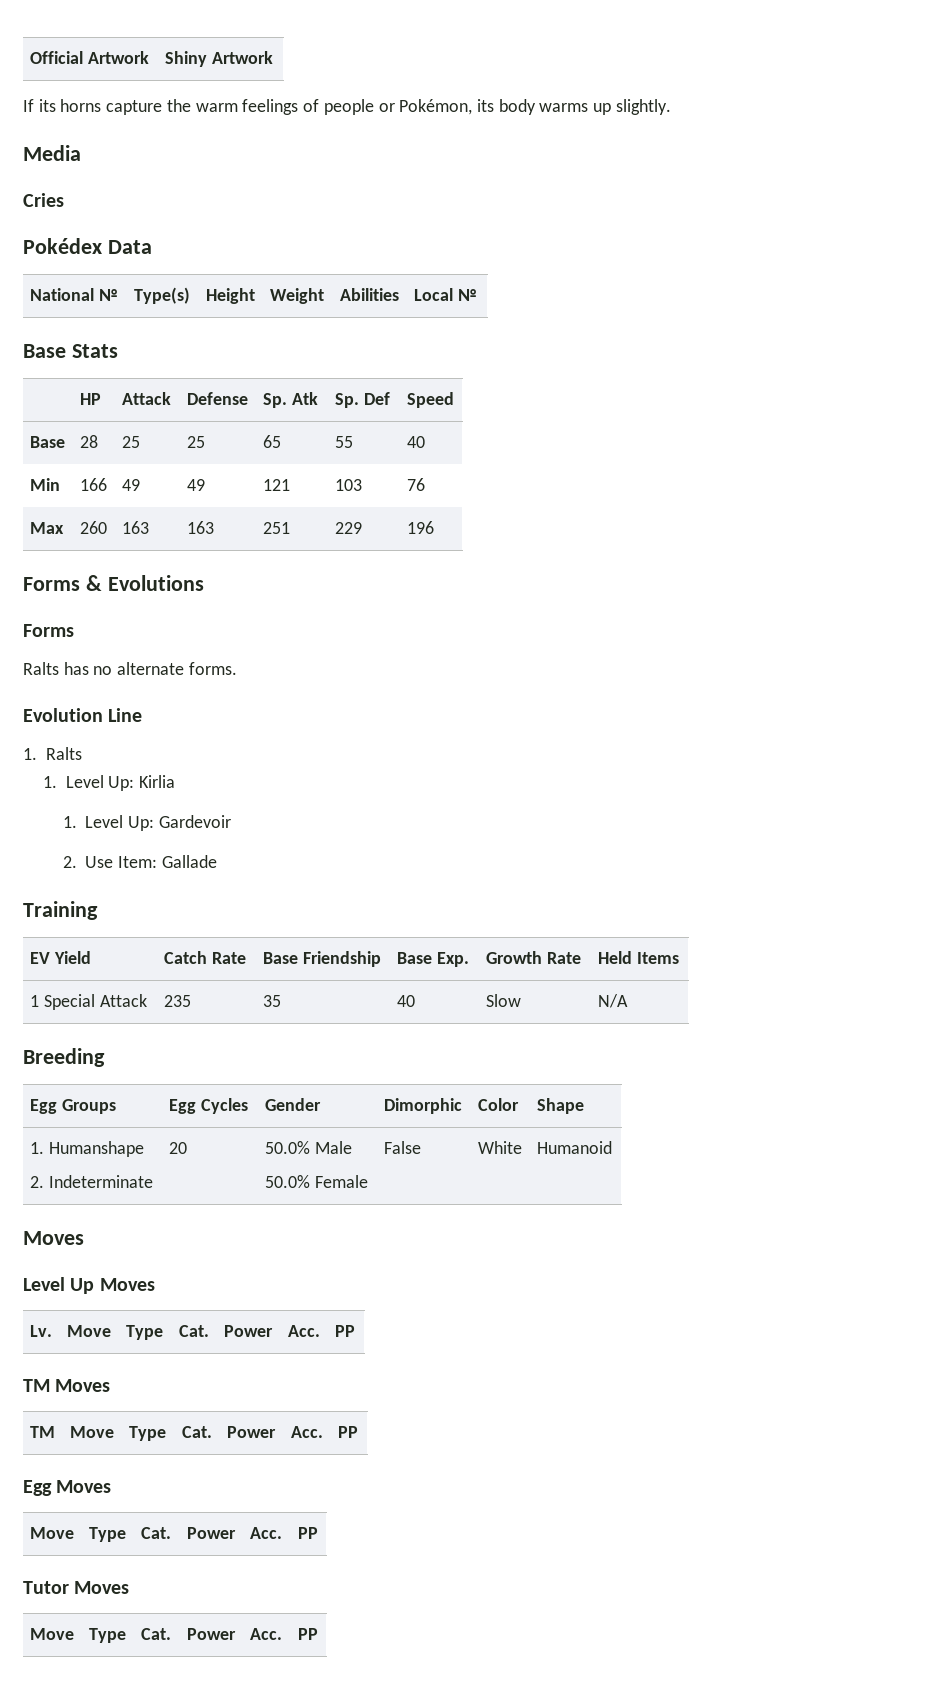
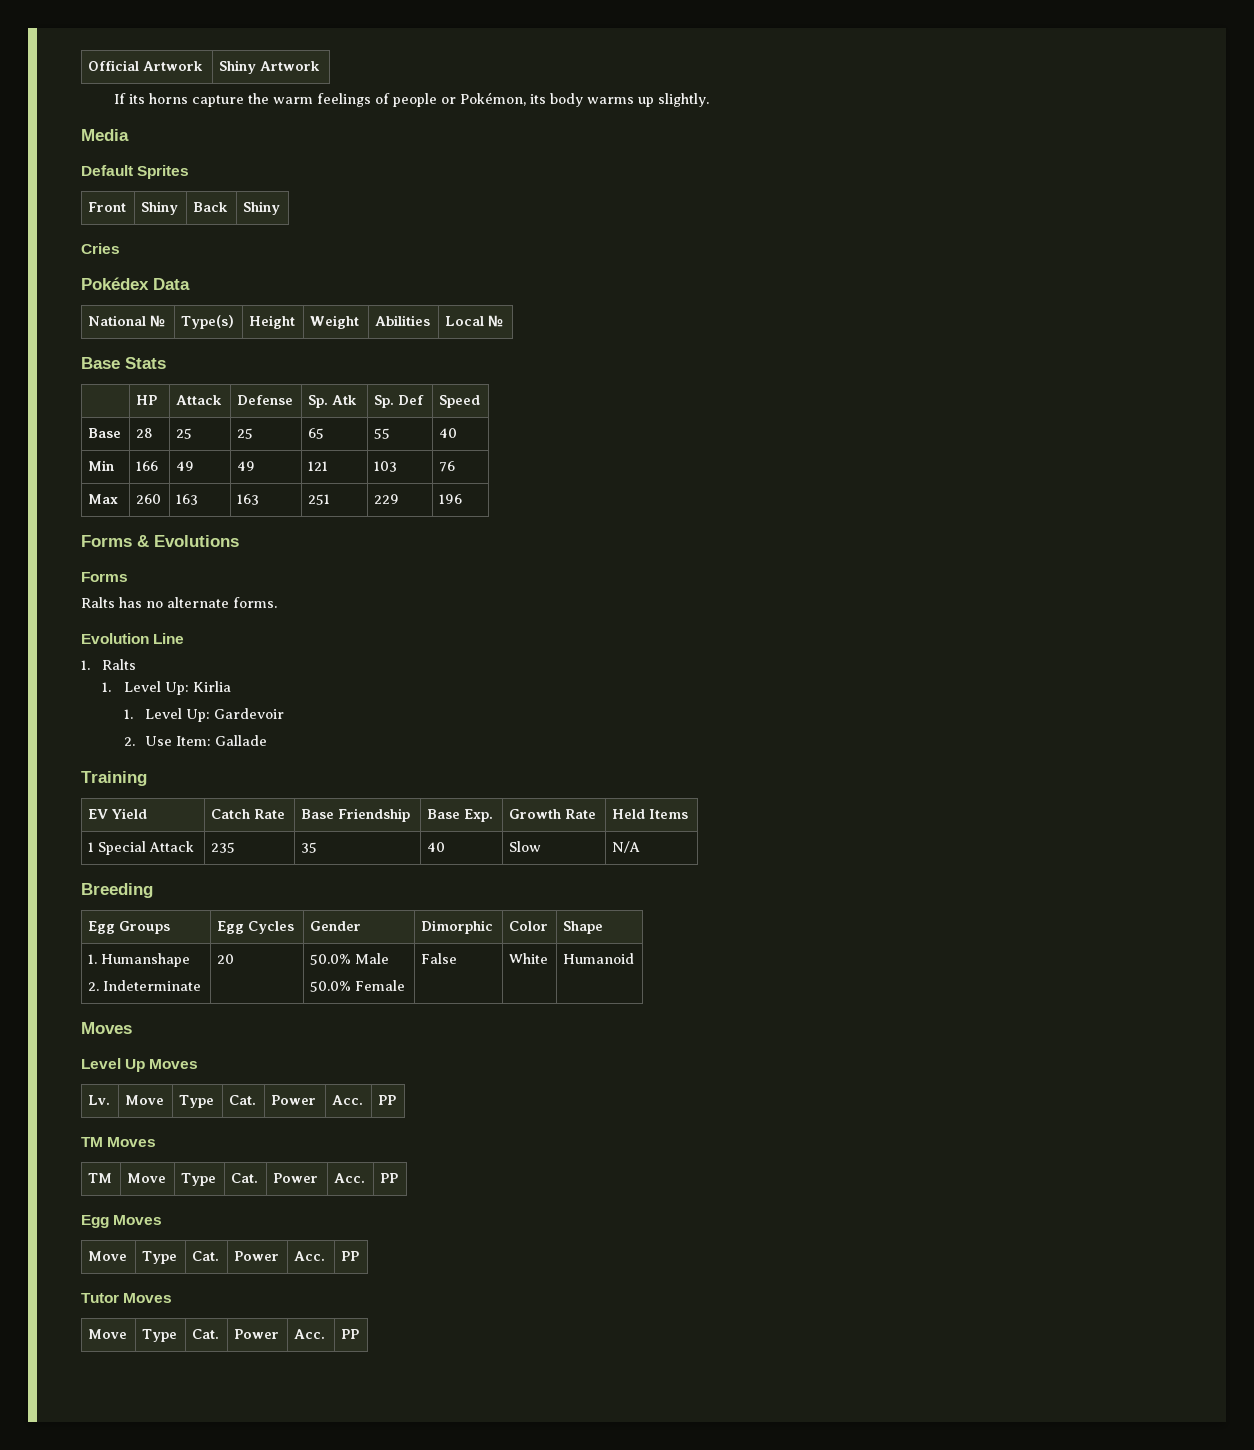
+ Default Sprites
+ Front | Shiny | Back | Shiny

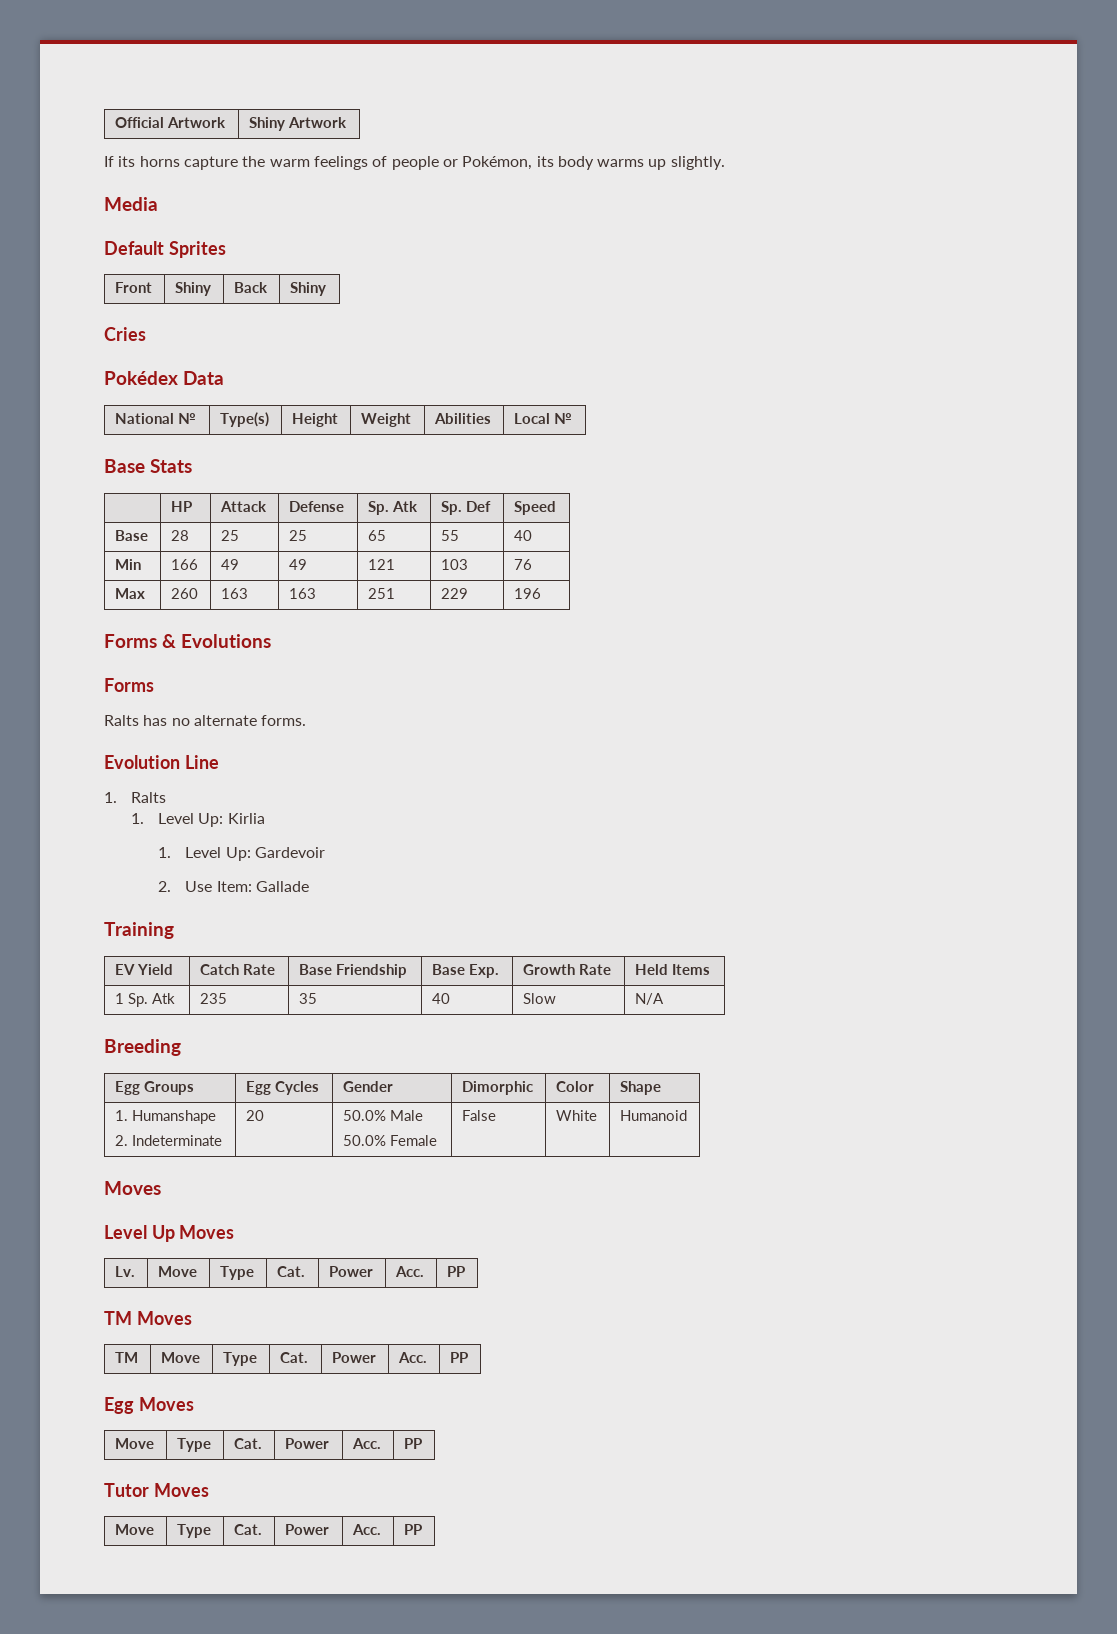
- 1 Special Attack | 235 | 35 | 40 | Slow | N/A
+ 1 Sp. Atk | 235 | 35 | 40 | Slow | N/A

